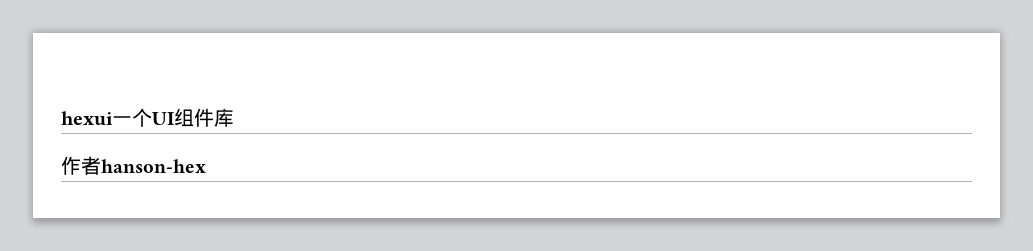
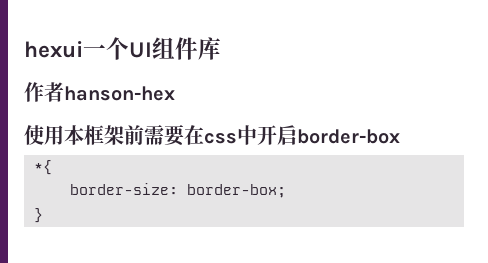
+ 使用本框架前需要在css中开启border-box
+ *{
+ border-size: border-box;
+ }

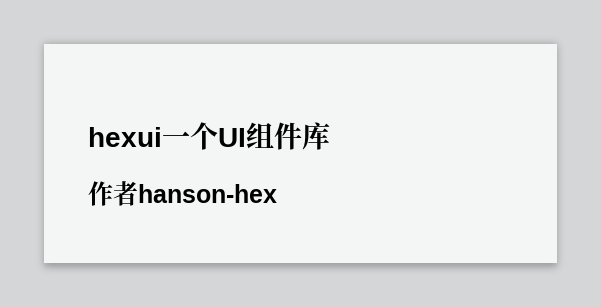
- 使用本框架前需要在css中开启border-box
- *{
- border-size: border-box;
- }

